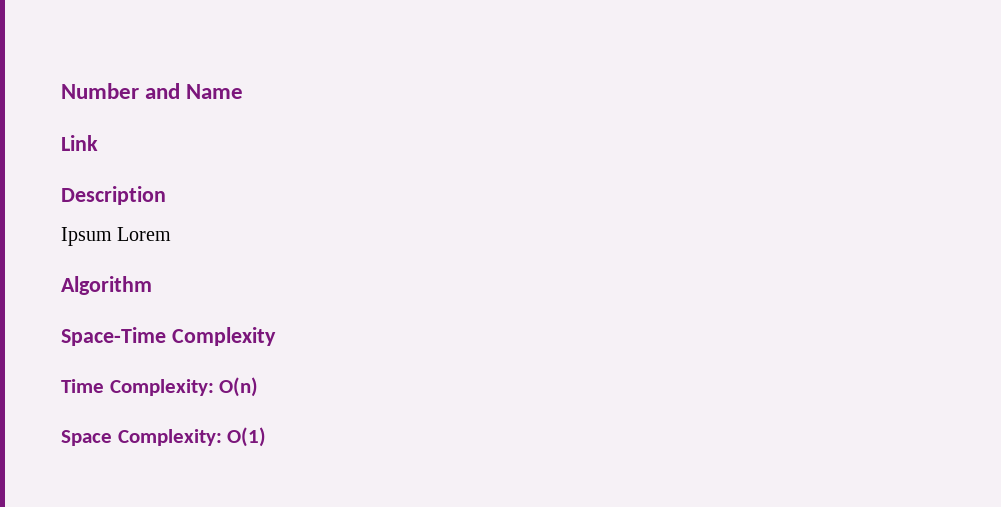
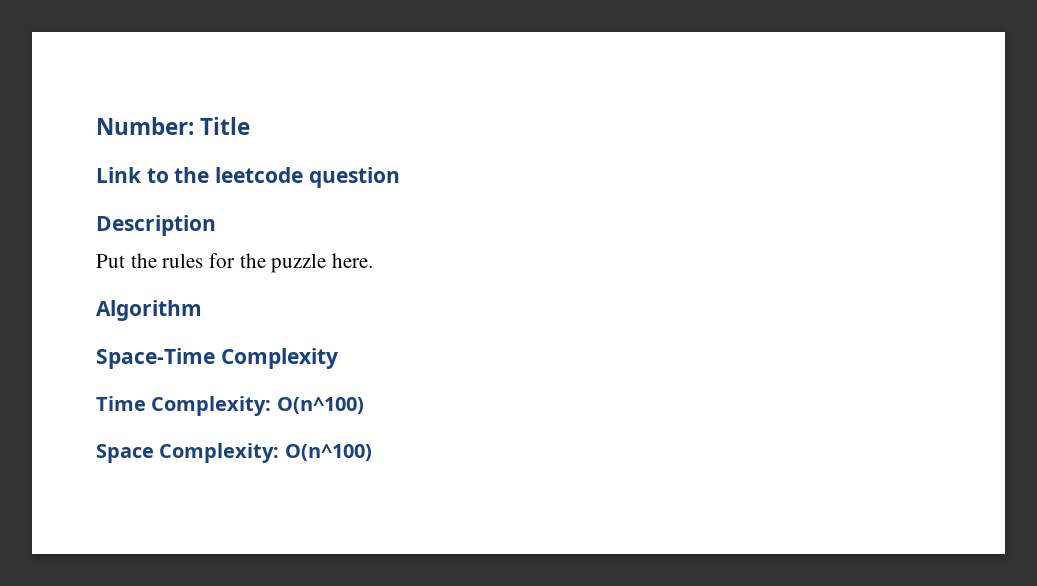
- Number and Name
- Link
+ Number: Title
+ Link to the leetcode question
  Description
- Ipsum Lorem
+ Put the rules for the puzzle here.
- Time Complexity: O(n)
+ Time Complexity: O(n^100)
- Space Complexity: O(1)
+ Space Complexity: O(n^100)

